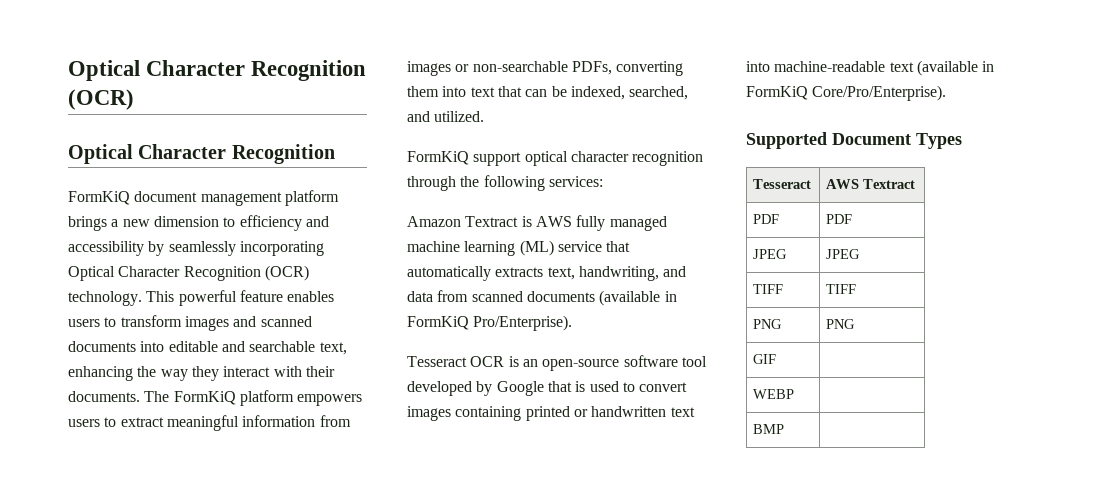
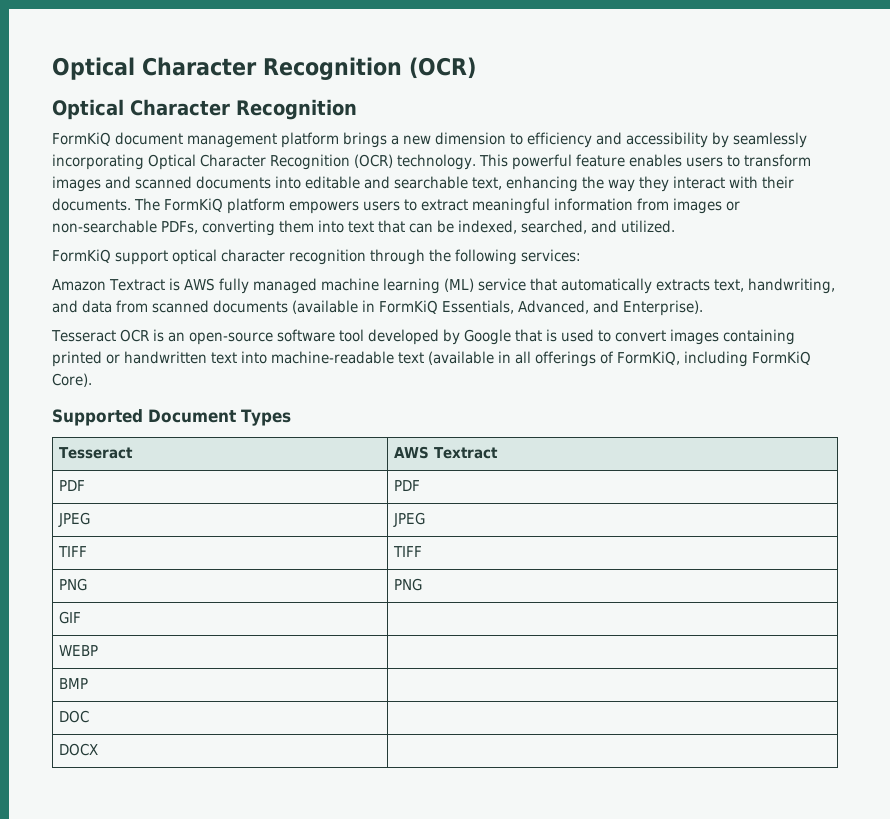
- Amazon Textract is AWS fully managed machine learning (ML) service that automatically extracts text, handwriting, and data from scanned documents (available in FormKiQ Pro/Enterprise).
+ Amazon Textract is AWS fully managed machine learning (ML) service that automatically extracts text, handwriting, and data from scanned documents (available in FormKiQ Essentials, Advanced, and Enterprise).
- Tesseract OCR is an open-source software tool developed by Google that is used to convert images containing printed or handwritten text into machine-readable text (available in FormKiQ Core/Pro/Enterprise).
+ Tesseract OCR is an open-source software tool developed by Google that is used to convert images containing printed or handwritten text into machine-readable text (available in all offerings of FormKiQ, including FormKiQ Core).
+ DOC |
+ DOCX |

